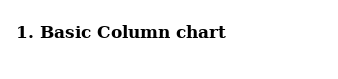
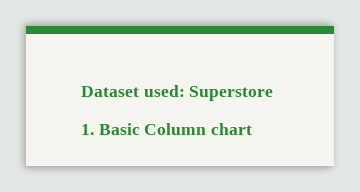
+ Dataset used: Superstore

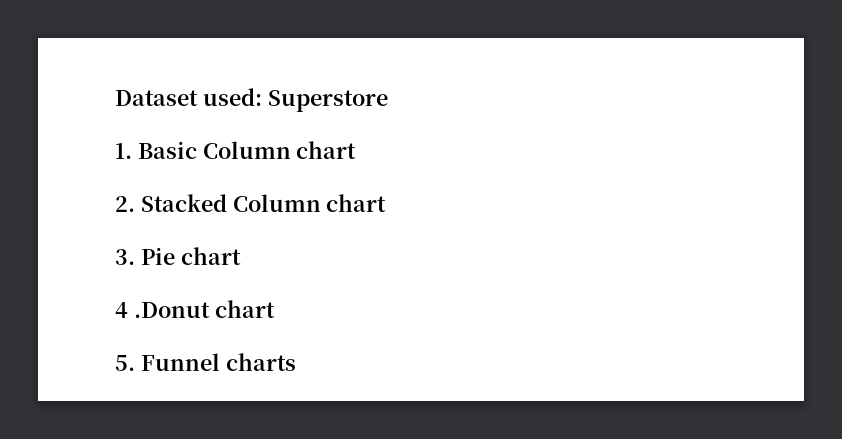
+ 2. Stacked Column chart
+ 3. Pie chart
+ 4 .Donut chart
+ 5. Funnel charts

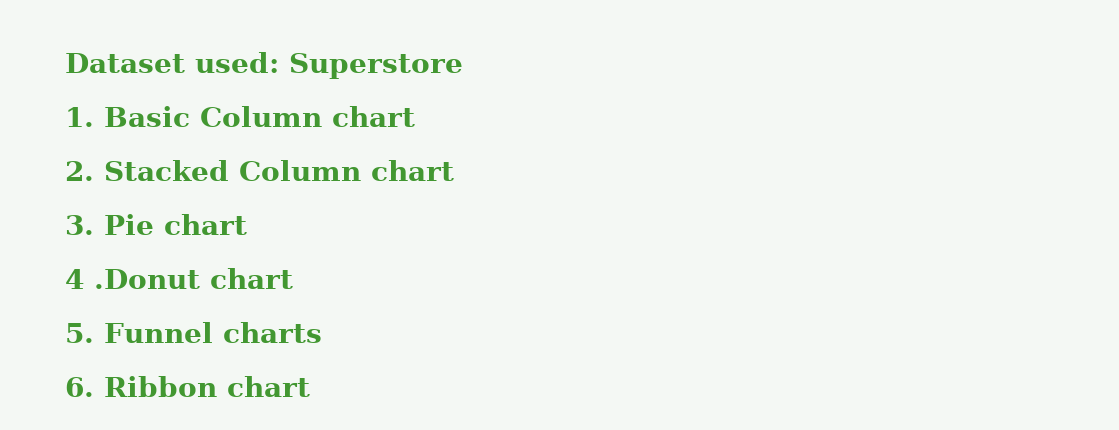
+ 6. Ribbon chart

